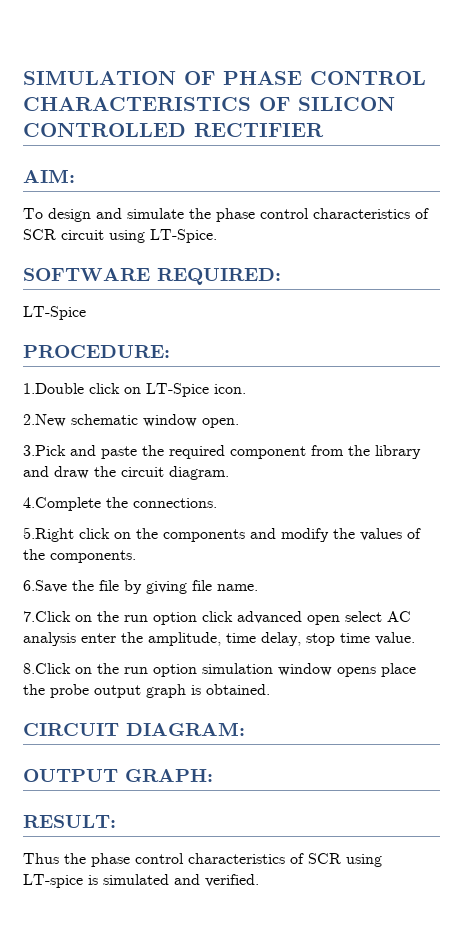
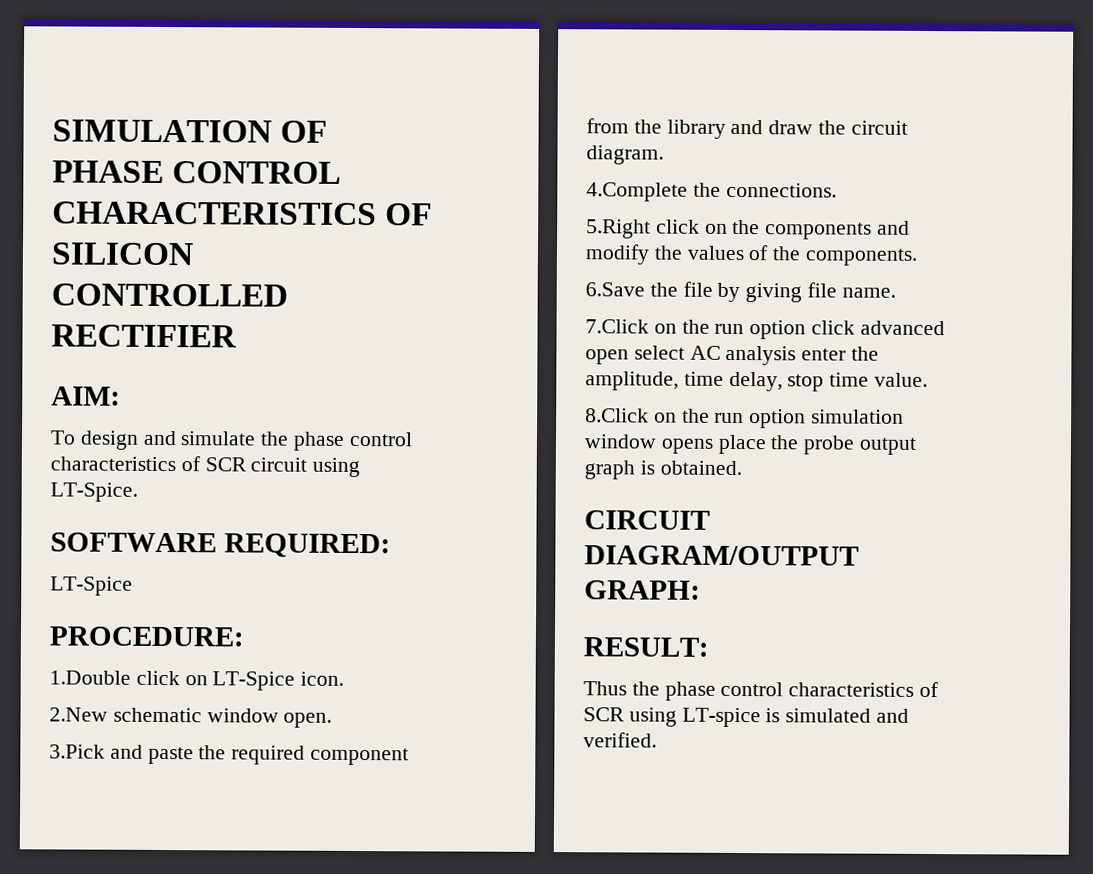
- CIRCUIT DIAGRAM:
- OUTPUT GRAPH:
+ CIRCUIT DIAGRAM/OUTPUT GRAPH:

